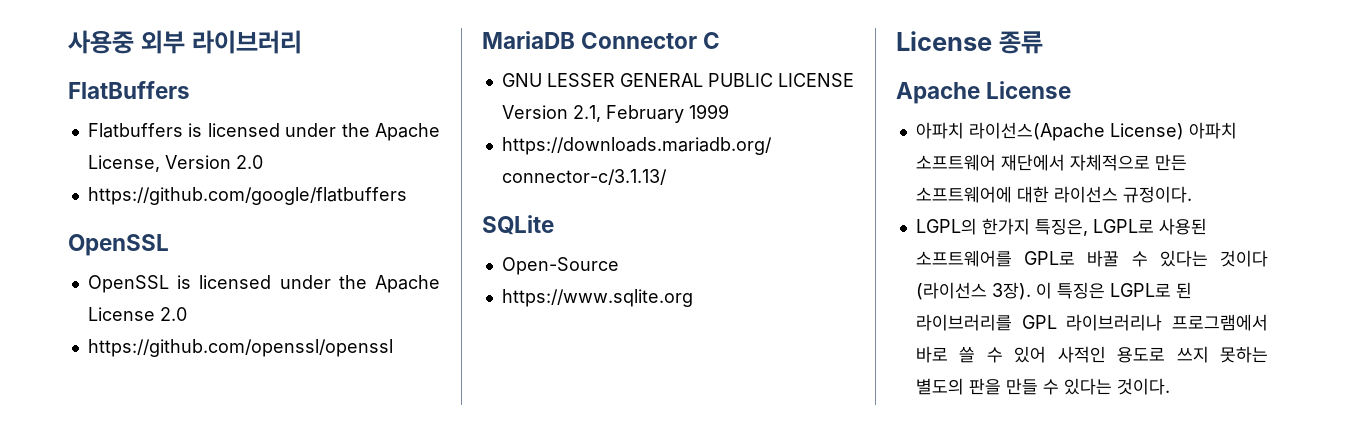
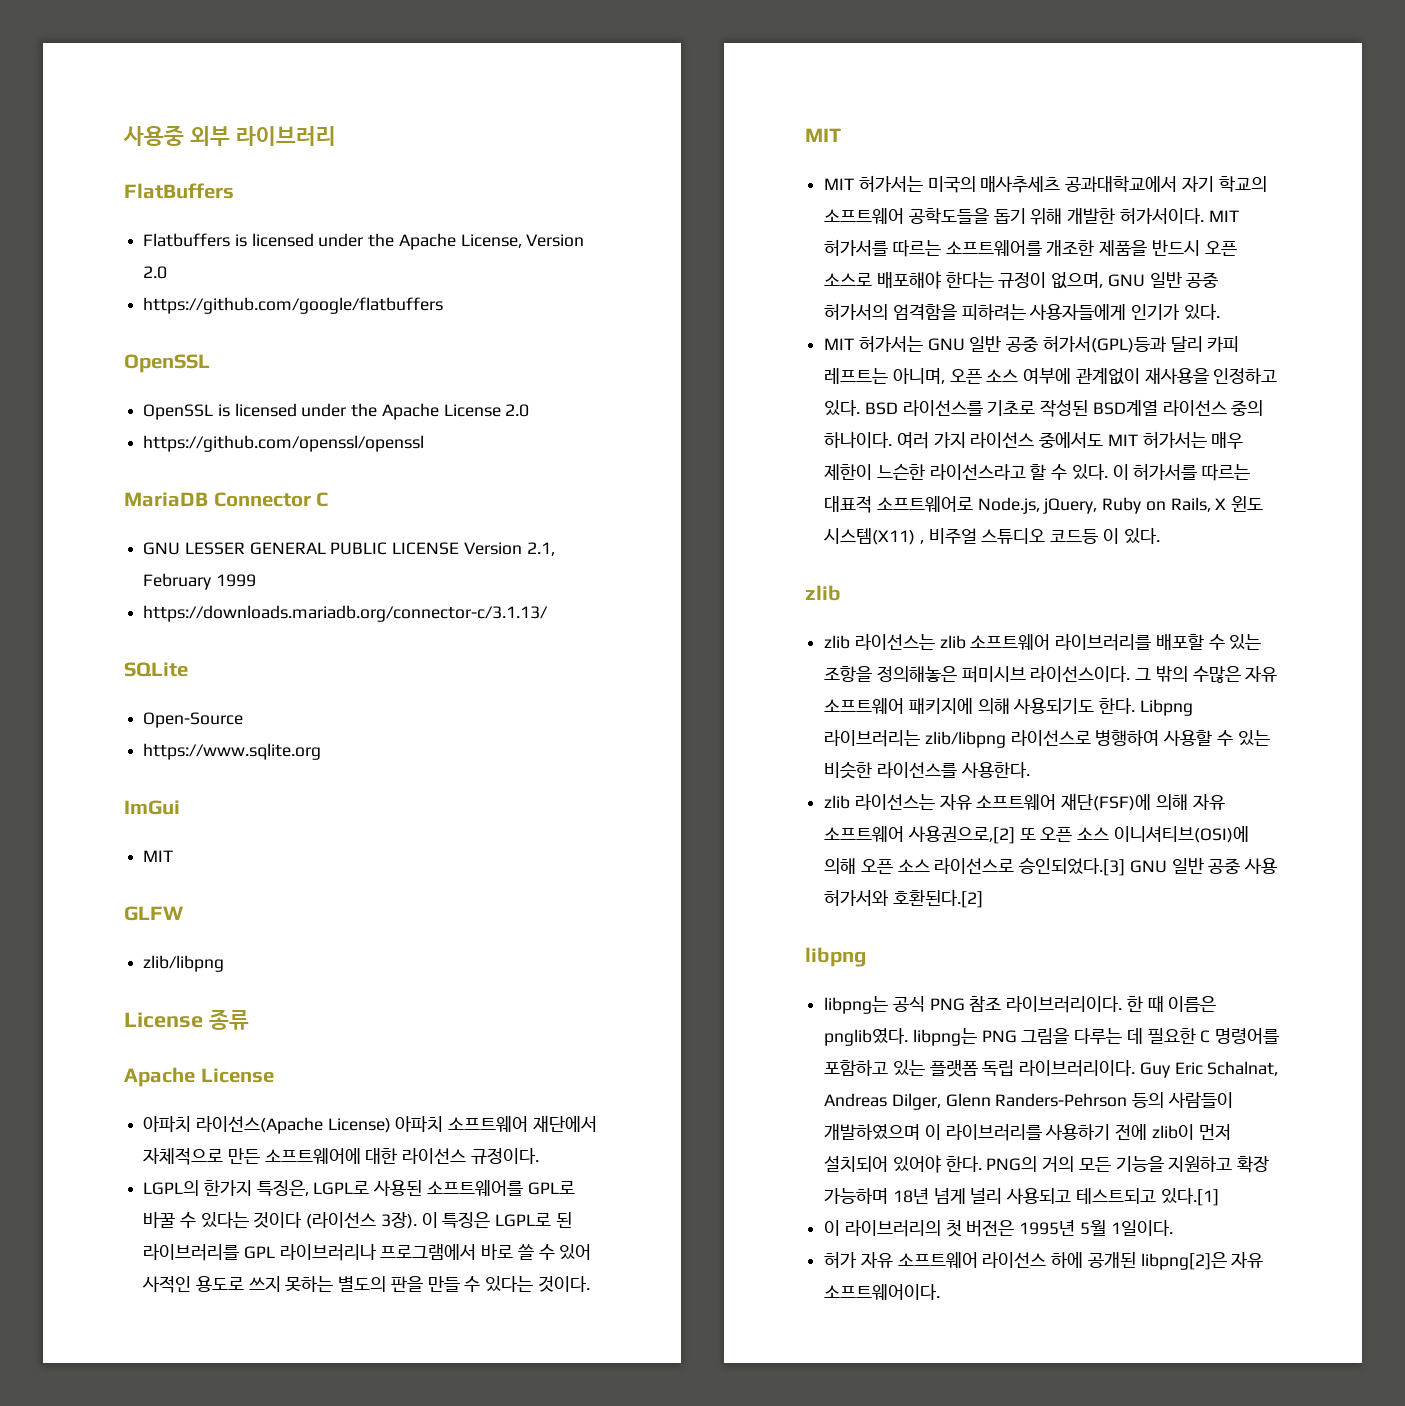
+ ImGui
+ MIT
+ GLFW
+ zlib/libpng
  이 특징은 LGPL로 된 라이브러리를 GPL 라이브러리나 프로그램에서 바로 쓸 수 있어 사적인 용도로 쓰지 못하는 별도의 판을 만들 수 있다는 것이다.
+ MIT
+ MIT 허가서는 미국의 매사추세츠 공과대학교에서 자기 학교의 소프트웨어 공학도들을 돕기 위해 개발한 허가서이다. MIT 허가서를 따르는 소프트웨어를 개조한 제품을 반드시 오픈 소스로 배포해야 한다는 규정이 없으며, GNU 일반 공중 허가서의 엄격함을 피하려는 사용자들에게 인기가 있다.
+ MIT 허가서는 GNU 일반 공중 허가서(GPL)등과 달리 카피 레프트는 아니며, 오픈 소스 여부에 관계없이 재사용을 인정하고 있다. BSD 라이선스를 기초로 작성된 BSD계열 라이선스 중의 하나이다. 여러 가지 라이선스 중에서도 MIT 허가서는 매우 제한이 느슨한 라이선스라고 할 수 있다. 이 허가서를 따르는 대표적 소프트웨어로 Node.js, jQuery, Ruby on Rails, X 윈도 시스템(X11) , 비주얼 스튜디오 코드등 이 있다.
+ zlib
+ zlib 라이선스는 zlib 소프트웨어 라이브러리를 배포할 수 있는 조항을 정의해놓은 퍼미시브 라이선스이다. 그 밖의 수많은 자유 소프트웨어 패키지에 의해 사용되기도 한다. Libpng 라이브러리는 zlib/libpng 라이선스로 병행하여 사용할 수 있는 비슷한 라이선스를 사용한다.
+ zlib 라이선스는 자유 소프트웨어 재단(FSF)에 의해 자유 소프트웨어 사용권으로,[2] 또 오픈 소스 이니셔티브(OSI)에 의해 오픈 소스 라이선스로 승인되었다.[3] GNU 일반 공중 사용 허가서와 호환된다.[2]
+ libpng
+ libpng는 공식 PNG 참조 라이브러리이다. 한 때 이름은 pnglib였다. libpng는 PNG 그림을 다루는 데 필요한 C 명령어를 포함하고 있는 플랫폼 독립 라이브러리이다. Guy Eric Schalnat, Andreas Dilger, Glenn Randers-Pehrson 등의 사람들이 개발하였으며 이 라이브러리를 사용하기 전에 zlib이 먼저 설치되어 있어야 한다. PNG의 거의 모든 기능을 지원하고 확장 가능하며 18년 넘게 널리 사용되고 테스트되고 있다.[1]
+ 이 라이브러리의 첫 버전은 1995년 5월 1일이다.
+ 허가 자유 소프트웨어 라이선스 하에 공개된 libpng[2]은 자유 소프트웨어이다.

